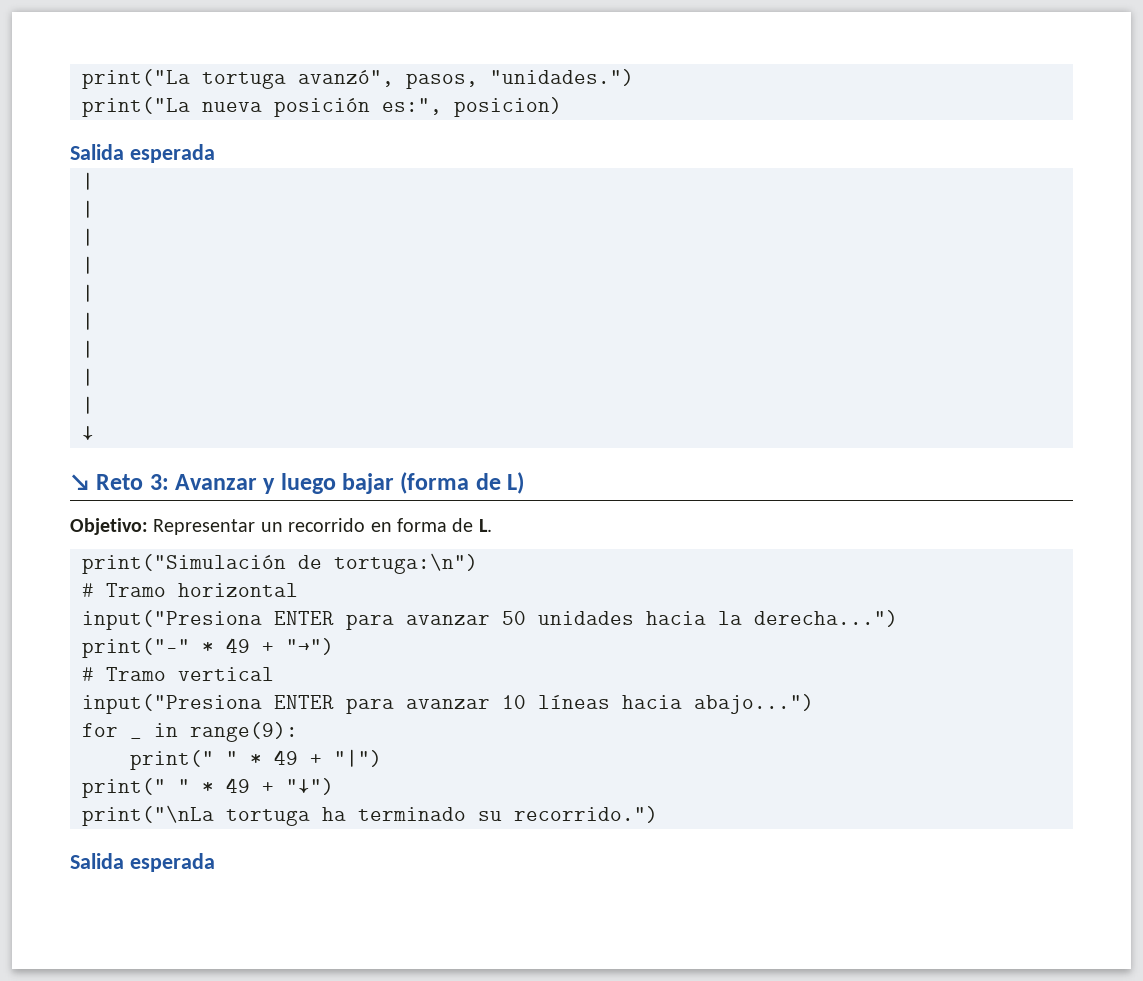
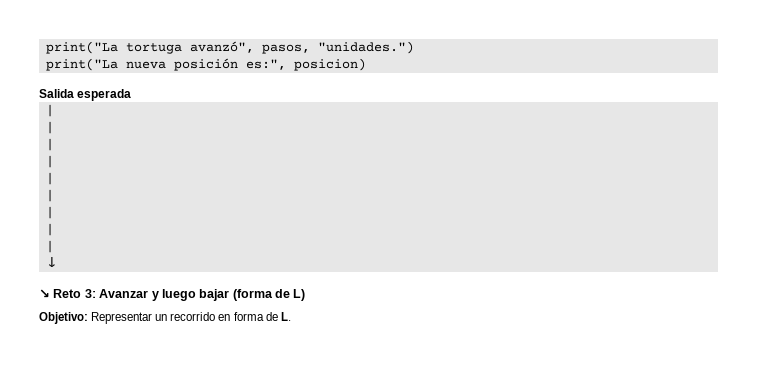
- print("Simulación de tortuga:\n")
- # Tramo horizontal
- input("Presiona ENTER para avanzar 50 unidades hacia la derecha...")
- print("-" * 49 + "→")
- # Tramo vertical
- input("Presiona ENTER para avanzar 10 líneas hacia abajo...")
- for _ in range(9):
- print(" " * 49 + "|")
- print(" " * 49 + "↓")
- print("\nLa tortuga ha terminado su recorrido.")
- Salida esperada

